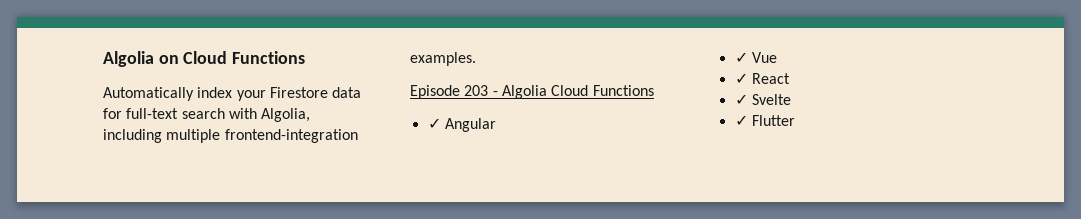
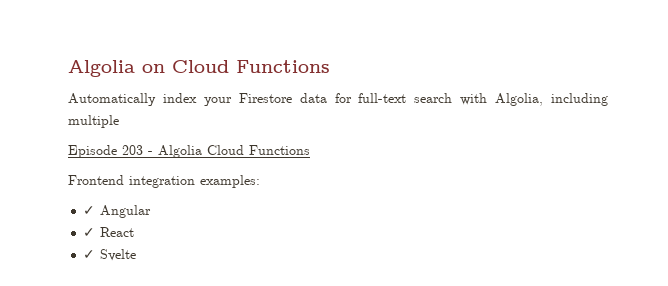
- Automatically index your Firestore data for full-text search with Algolia, including multiple frontend-integration examples.
+ Automatically index your Firestore data for full-text search with Algolia, including multiple
+ Frontend integration examples:
- ✓ Vue
- ✓ Flutter

